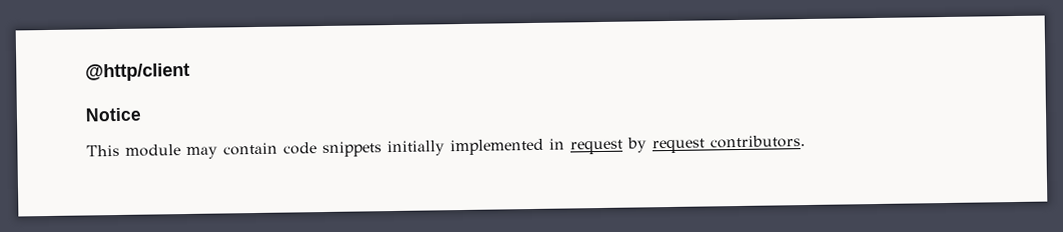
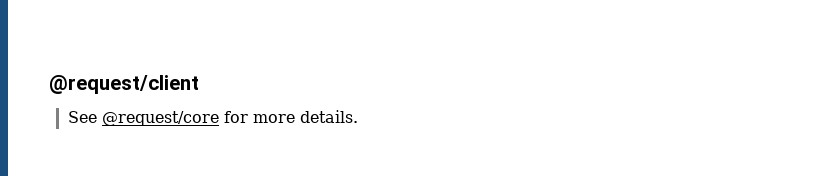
- @http/client
- Notice
- This module may contain code snippets initially implemented in request by request contributors.
+ @request/client
+ See @request/core for more details.

